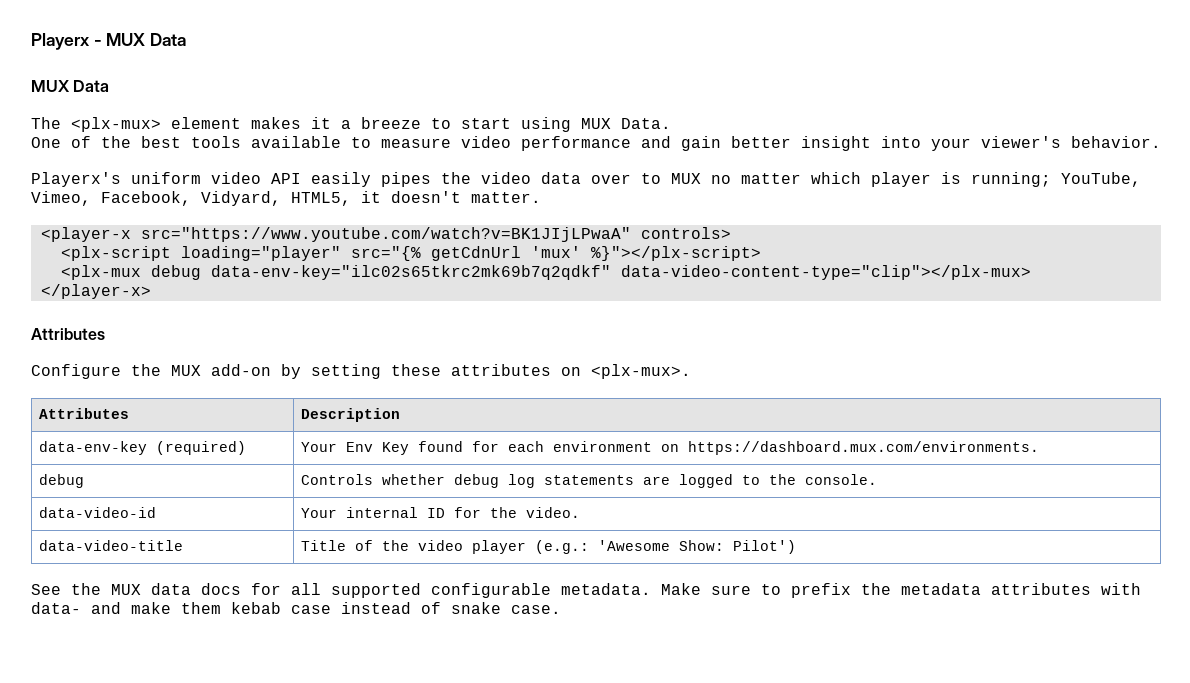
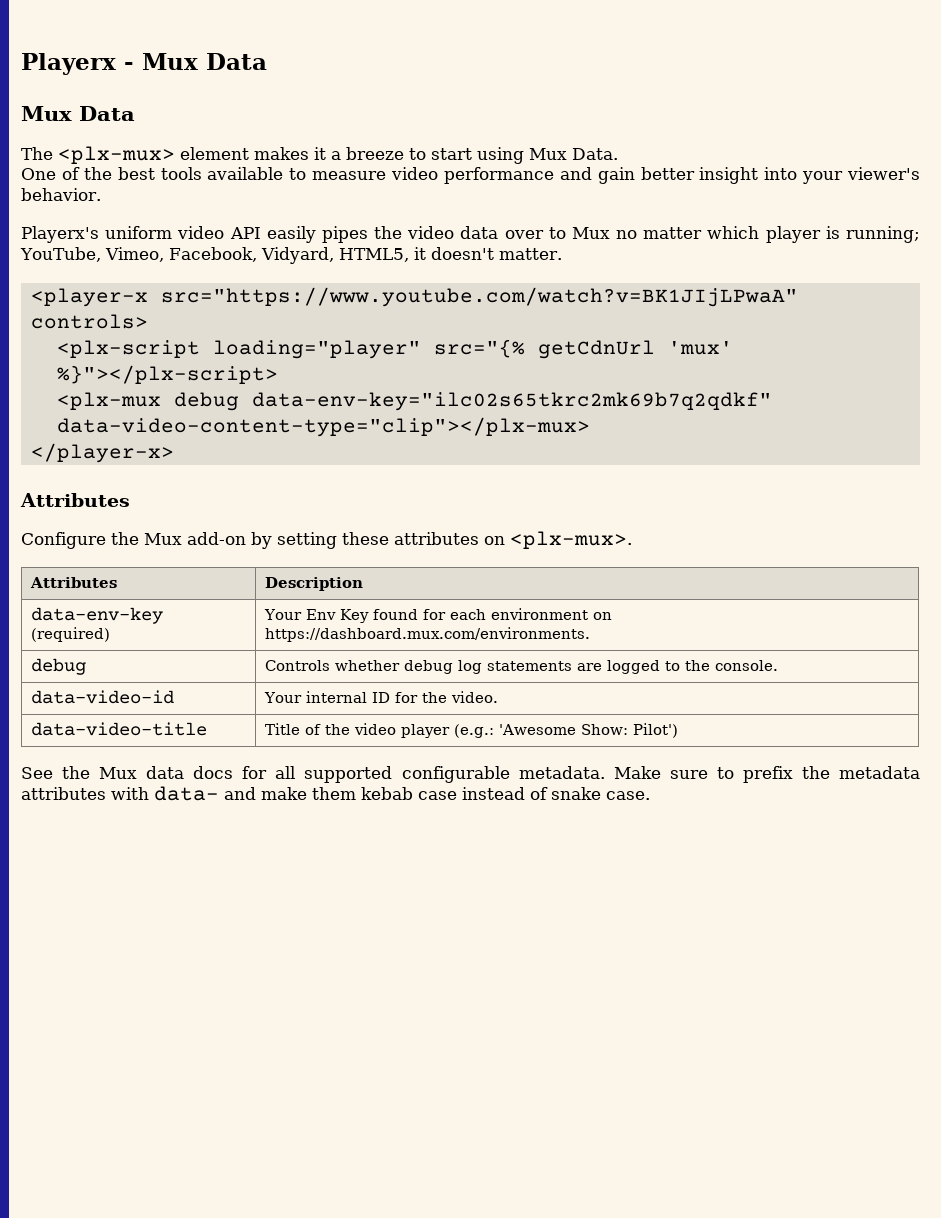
- Playerx - MUX Data
- MUX Data
+ Playerx - Mux Data
+ Mux Data
- The <plx-mux> element makes it a breeze to start using MUX Data.
+ The <plx-mux> element makes it a breeze to start using Mux Data.
- Playerx's uniform video API easily pipes the video data over to MUX no matter which player is running; YouTube, Vimeo, Facebook, Vidyard, HTML5, it doesn't matter.
+ Playerx's uniform video API easily pipes the video data over to Mux no matter which player is running; YouTube, Vimeo, Facebook, Vidyard, HTML5, it doesn't matter.
- Configure the MUX add-on by setting these attributes on <plx-mux>.
+ Configure the Mux add-on by setting these attributes on <plx-mux>.
- See the MUX data docs for all supported configurable metadata.
+ See the Mux data docs for all supported configurable metadata.

